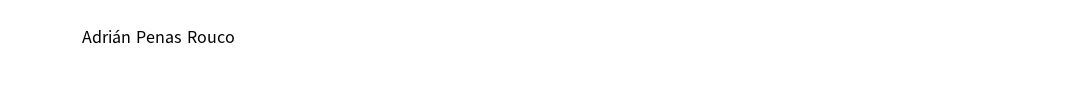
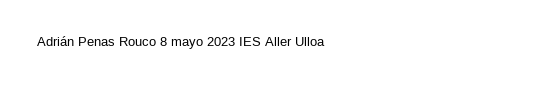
- Adrián Penas Rouco
+ Adrián Penas Rouco 8 mayo 2023 IES Aller Ulloa

